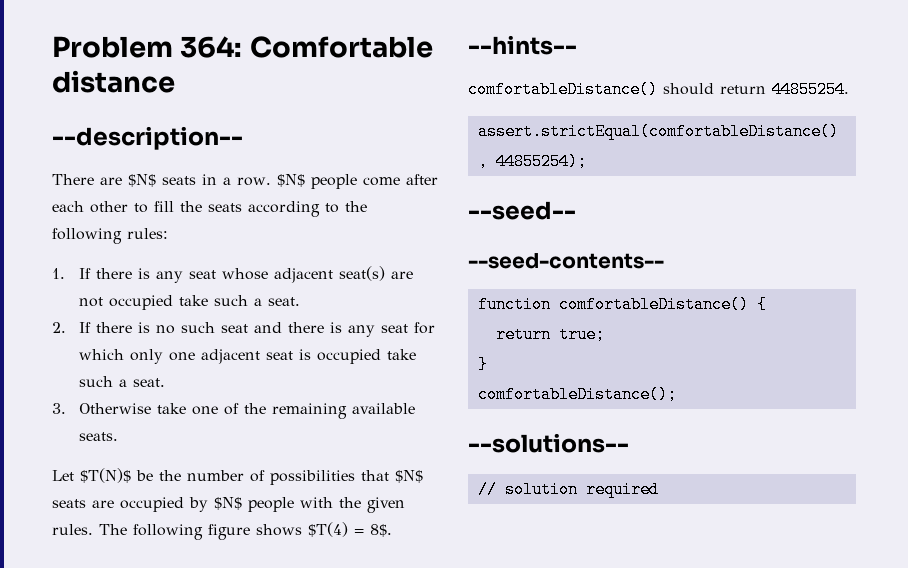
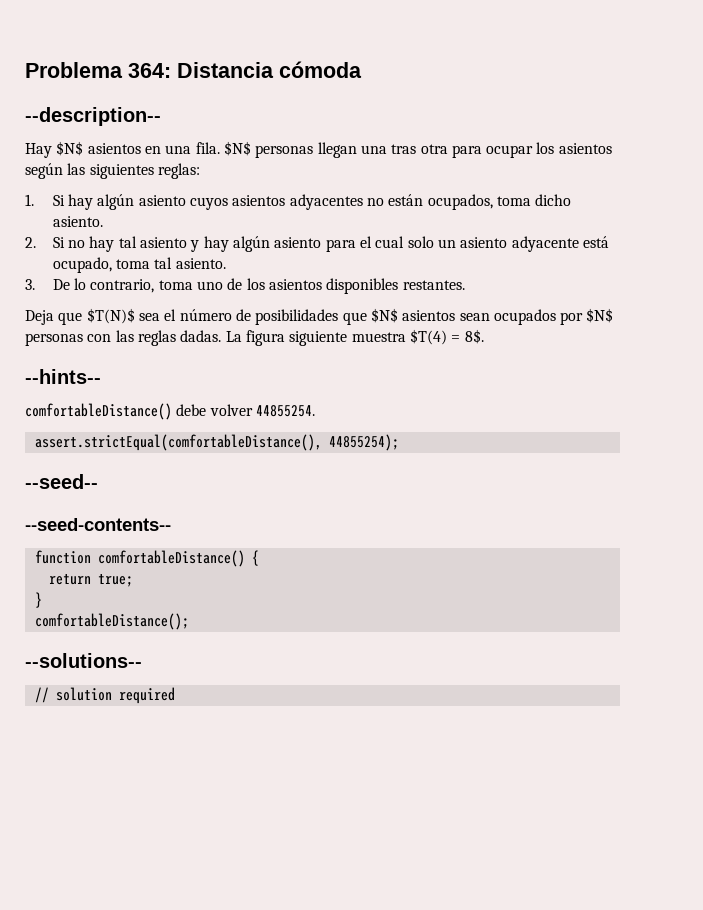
- Problem 364: Comfortable distance
+ Problema 364: Distancia cómoda
  --description--
- There are $N$ seats in a row. $N$ people come after each other to fill the seats according to the following rules:
- 1. If there is any seat whose adjacent seat(s) are not occupied take such a seat.
- 2. If there is no such seat and there is any seat for which only one adjacent seat is occupied take such a seat.
- 3. Otherwise take one of the remaining available seats.
- Let $T(N)$ be the number of possibilities that $N$ seats are occupied by $N$ people with the given rules. The following figure shows $T(4) = 8$.
+ Hay $N$ asientos en una fila. $N$ personas llegan una tras otra para ocupar los asientos según las siguientes reglas:
+ 1. Si hay algún asiento cuyos asientos adyacentes no están ocupados, toma dicho asiento.
+ 2. Si no hay tal asiento y hay algún asiento para el cual solo un asiento adyacente está ocupado, toma tal asiento.
+ 3. De lo contrario, toma uno de los asientos disponibles restantes.
+ Deja que $T(N)$ sea el número de posibilidades que $N$ asientos sean ocupados por $N$ personas con las reglas dadas. La figura siguiente muestra $T(4) = 8$.
- comfortableDistance() should return 44855254.
+ comfortableDistance() debe volver 44855254.

